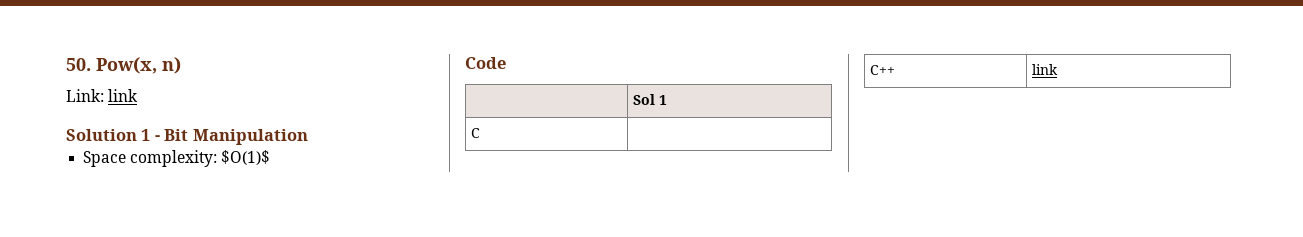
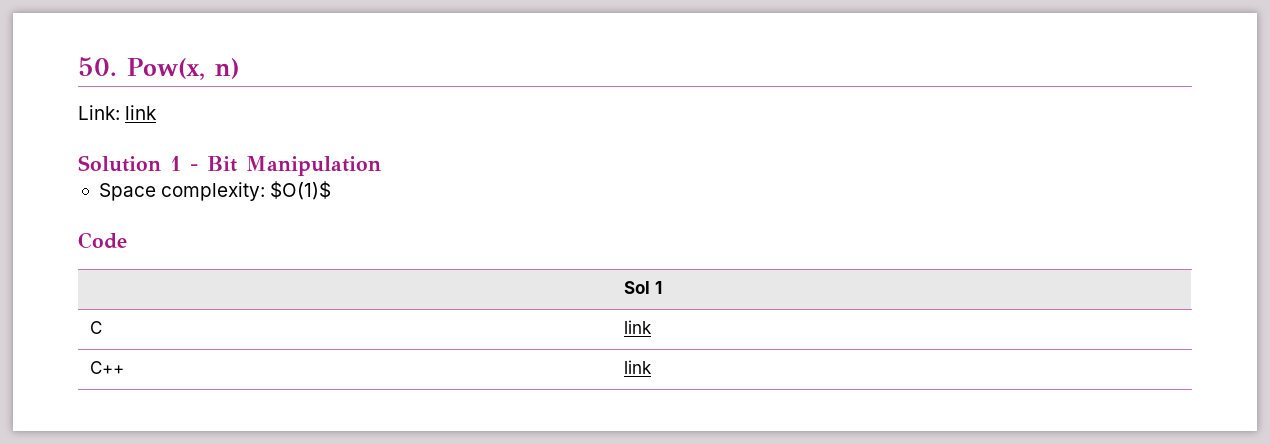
- C |
+ C | link

